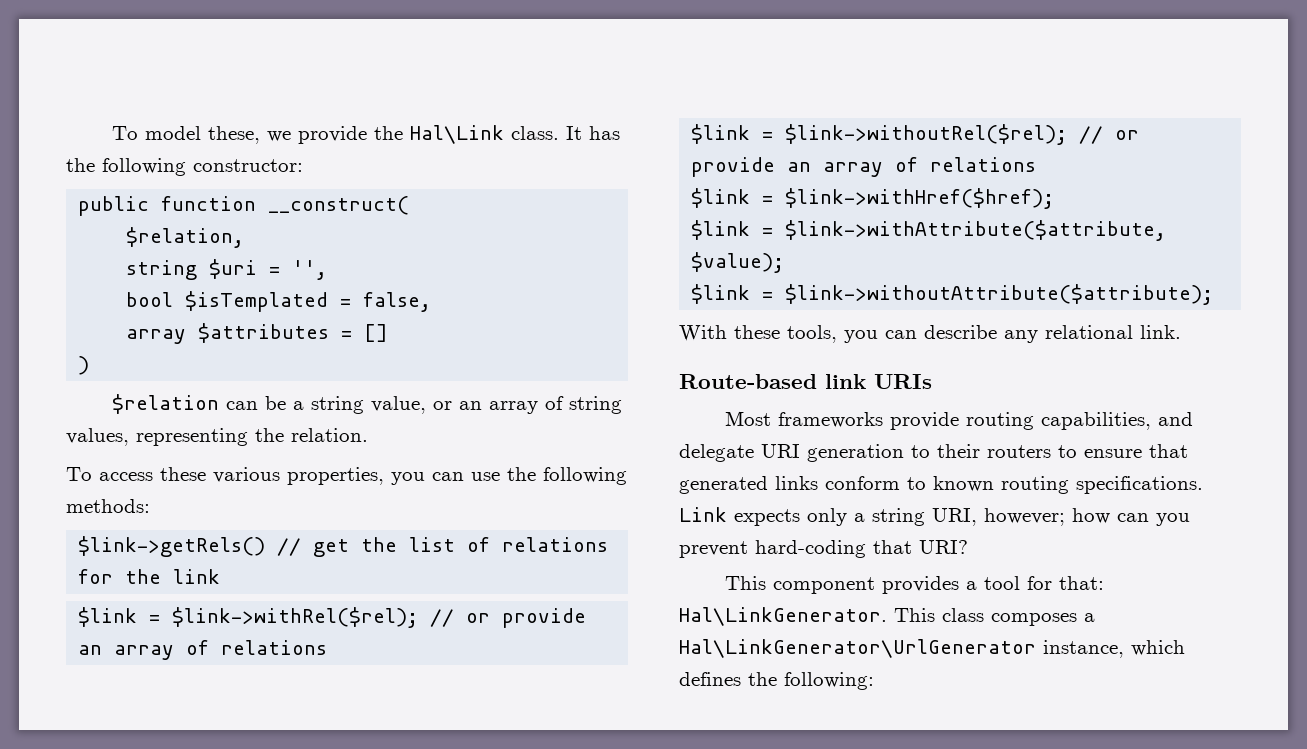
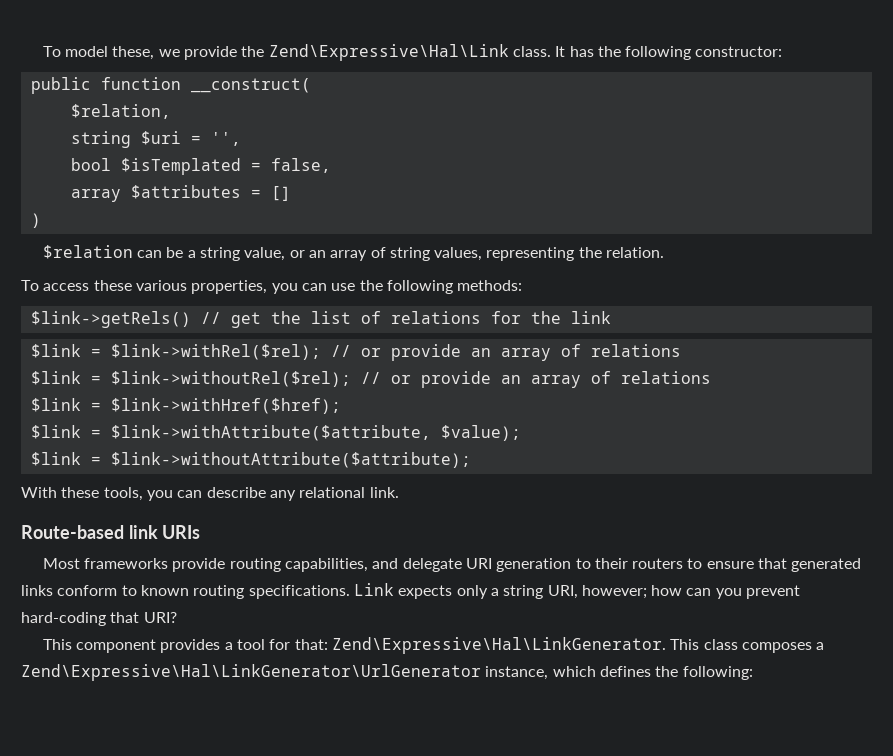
- To model these, we provide the Hal\Link class.
+ To model these, we provide the Zend\Expressive\Hal\Link class.
- This component provides a tool for that: Hal\LinkGenerator.
+ This component provides a tool for that: Zend\Expressive\Hal\LinkGenerator.
- This class composes a Hal\LinkGenerator\UrlGenerator instance, which defines the following:
+ This class composes a Zend\Expressive\Hal\LinkGenerator\UrlGenerator instance, which defines the following:

